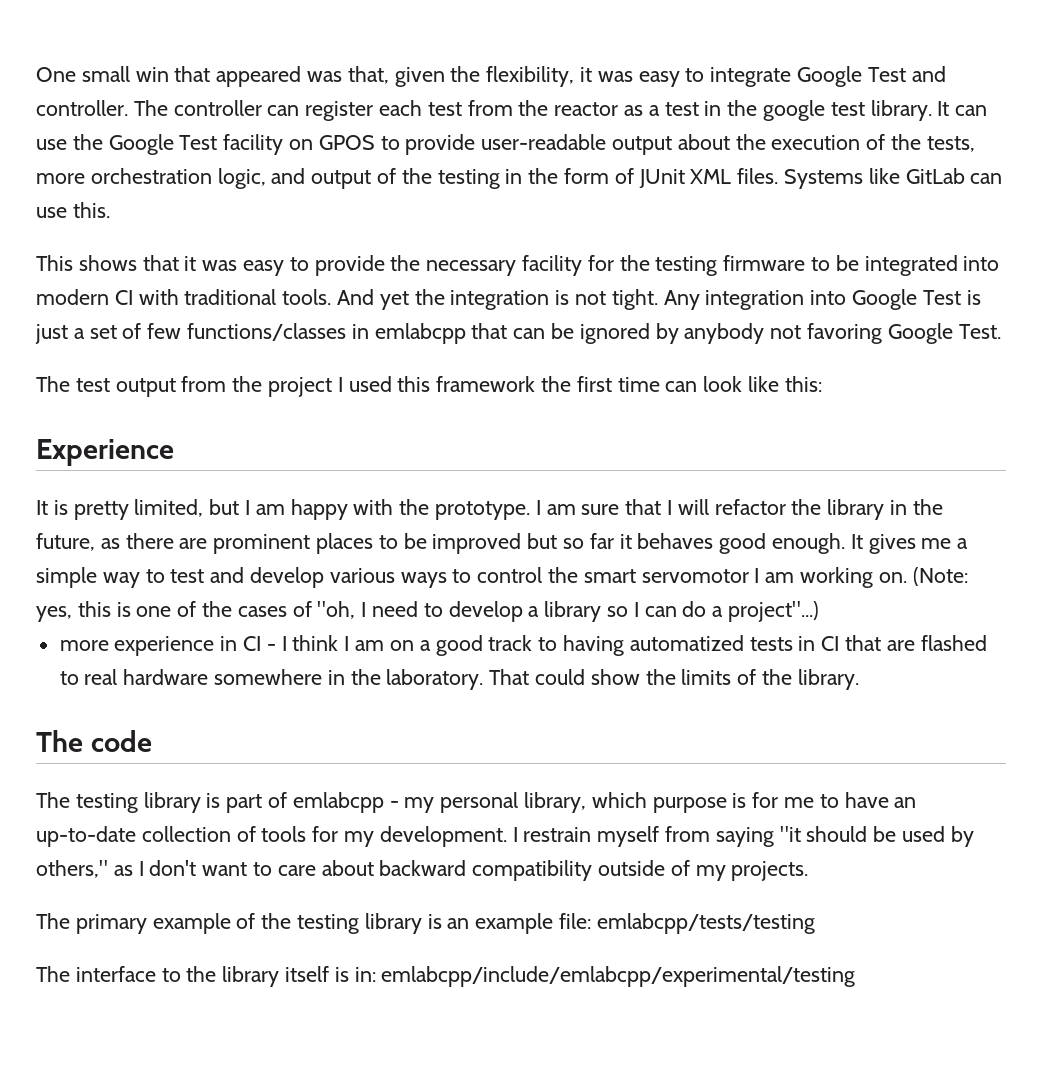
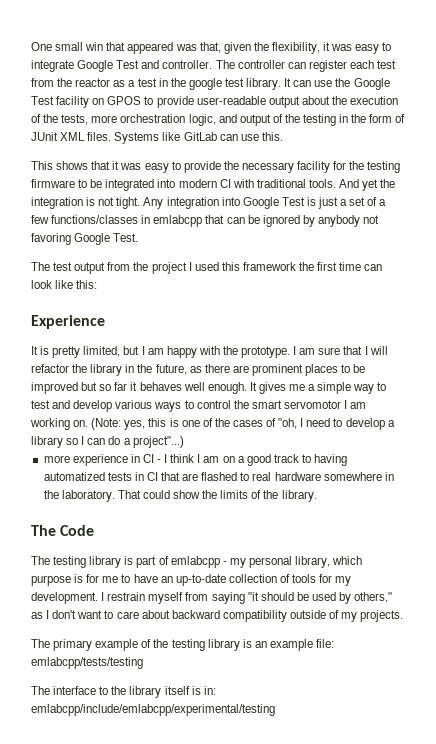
- Any integration into Google Test is just a set of few functions/classes in emlabcpp that can be ignored by anybody not favoring Google Test.
+ Any integration into Google Test is just a set of a few functions/classes in emlabcpp that can be ignored by anybody not favoring Google Test.
- I am sure that I will refactor the library in the future, as there are prominent places to be improved but so far it behaves good enough.
+ I am sure that I will refactor the library in the future, as there are prominent places to be improved but so far it behaves well enough.
- The code
+ The Code

